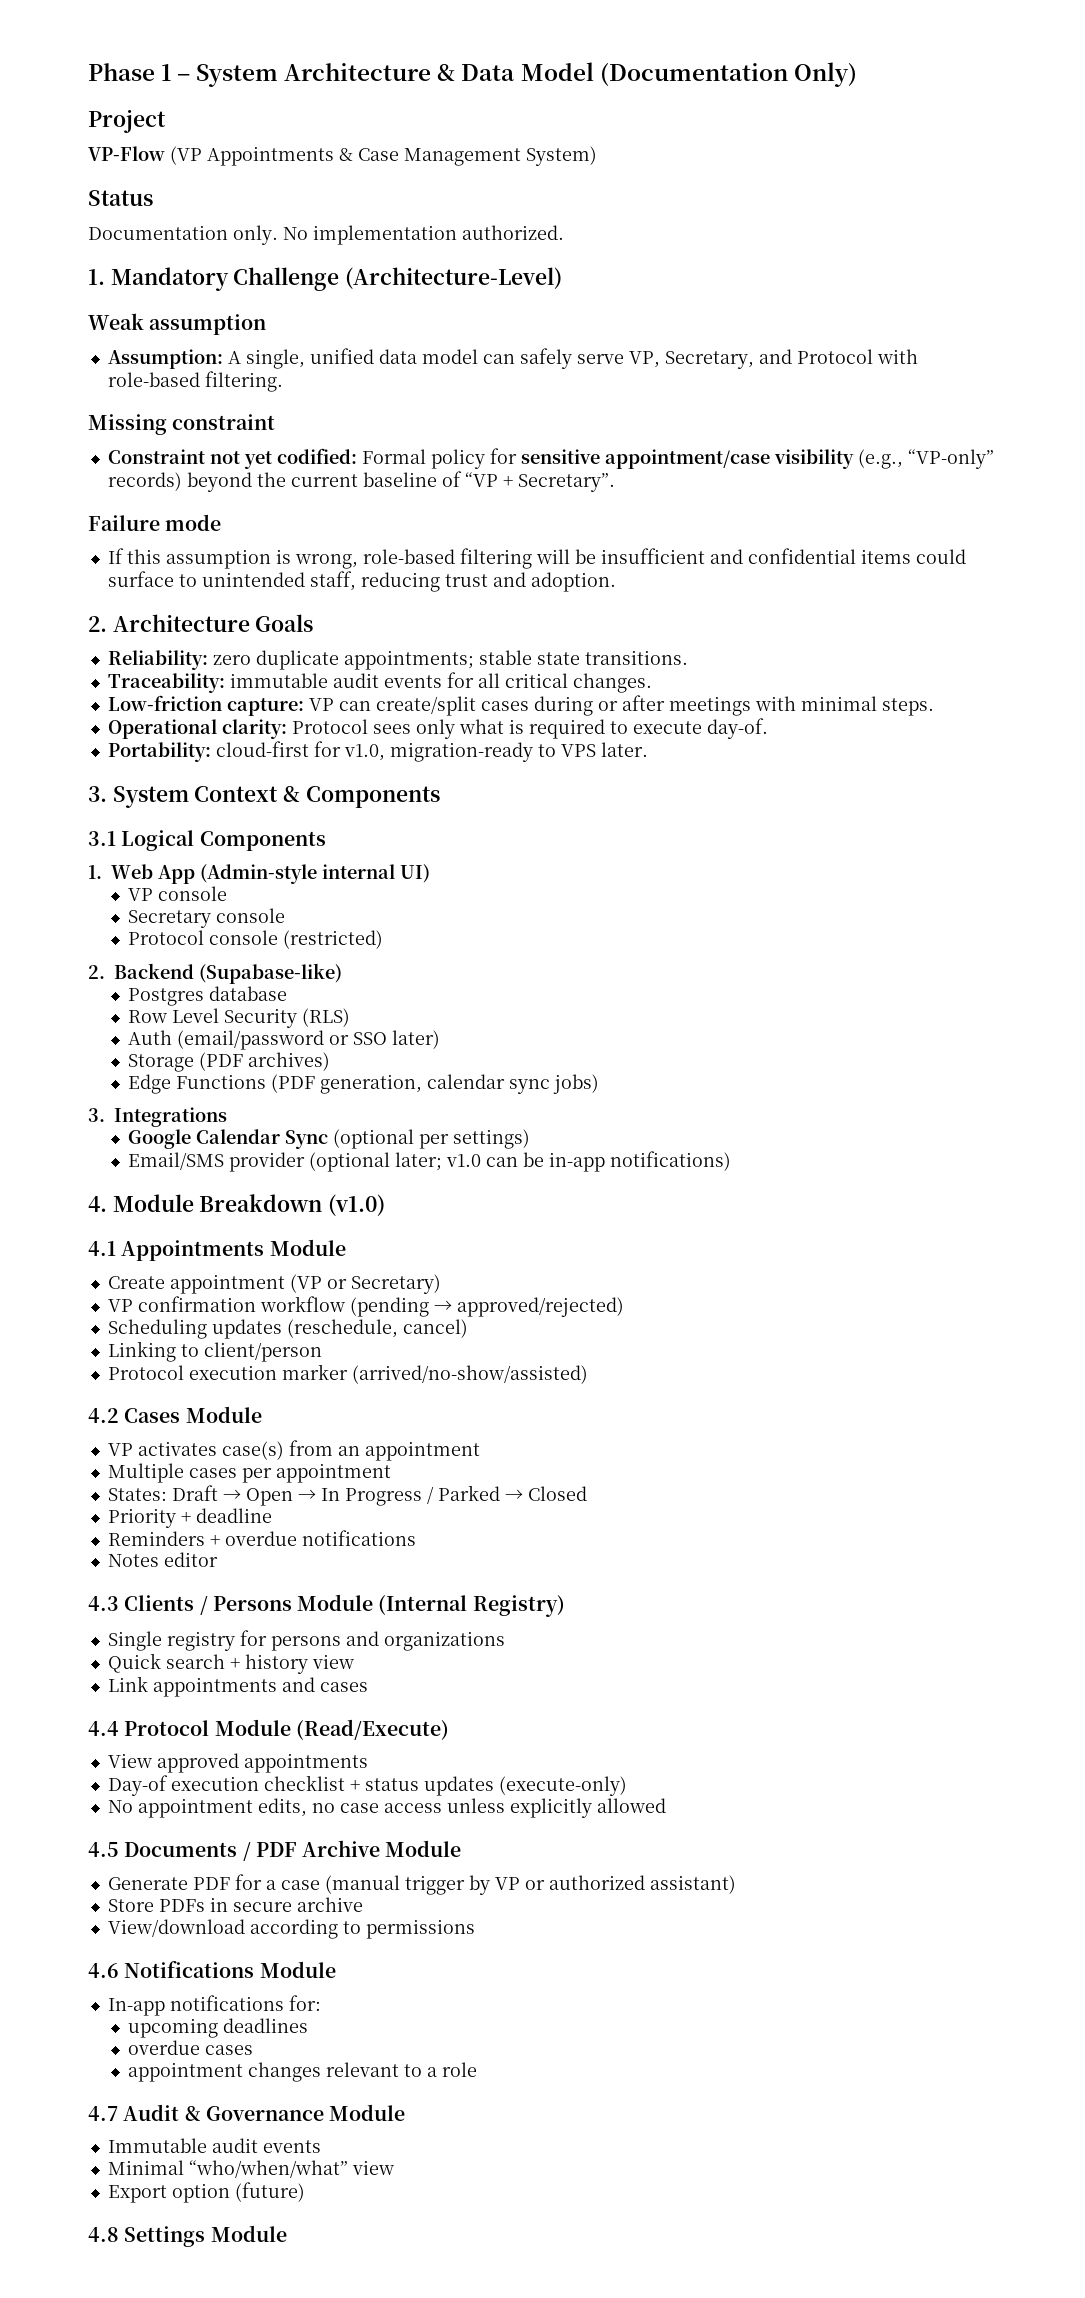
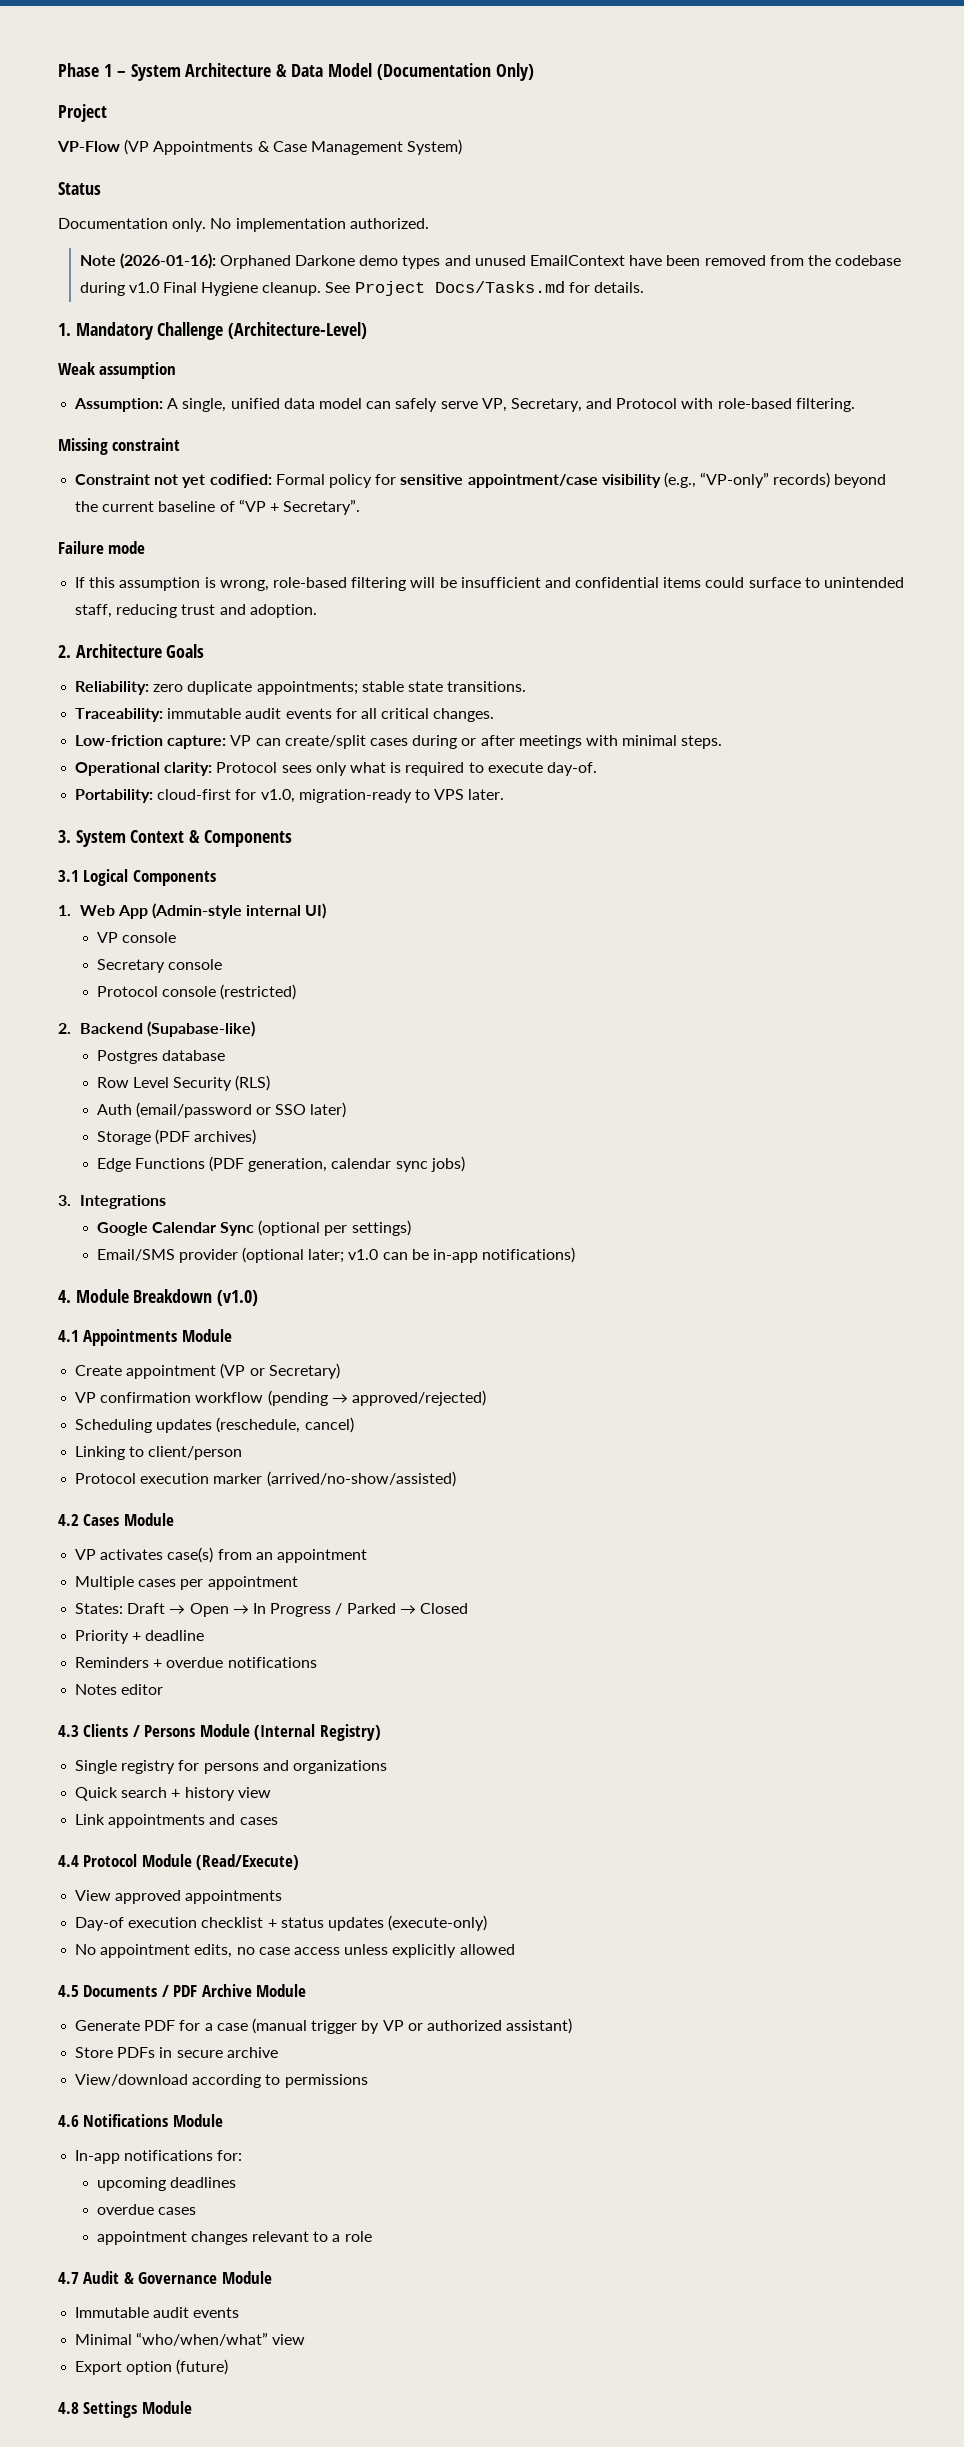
+ Note (2026-01-16): Orphaned Darkone demo types and unused EmailContext have been removed from the codebase during v1.0 Final Hygiene cleanup. See Project Docs/Tasks.md for details.

